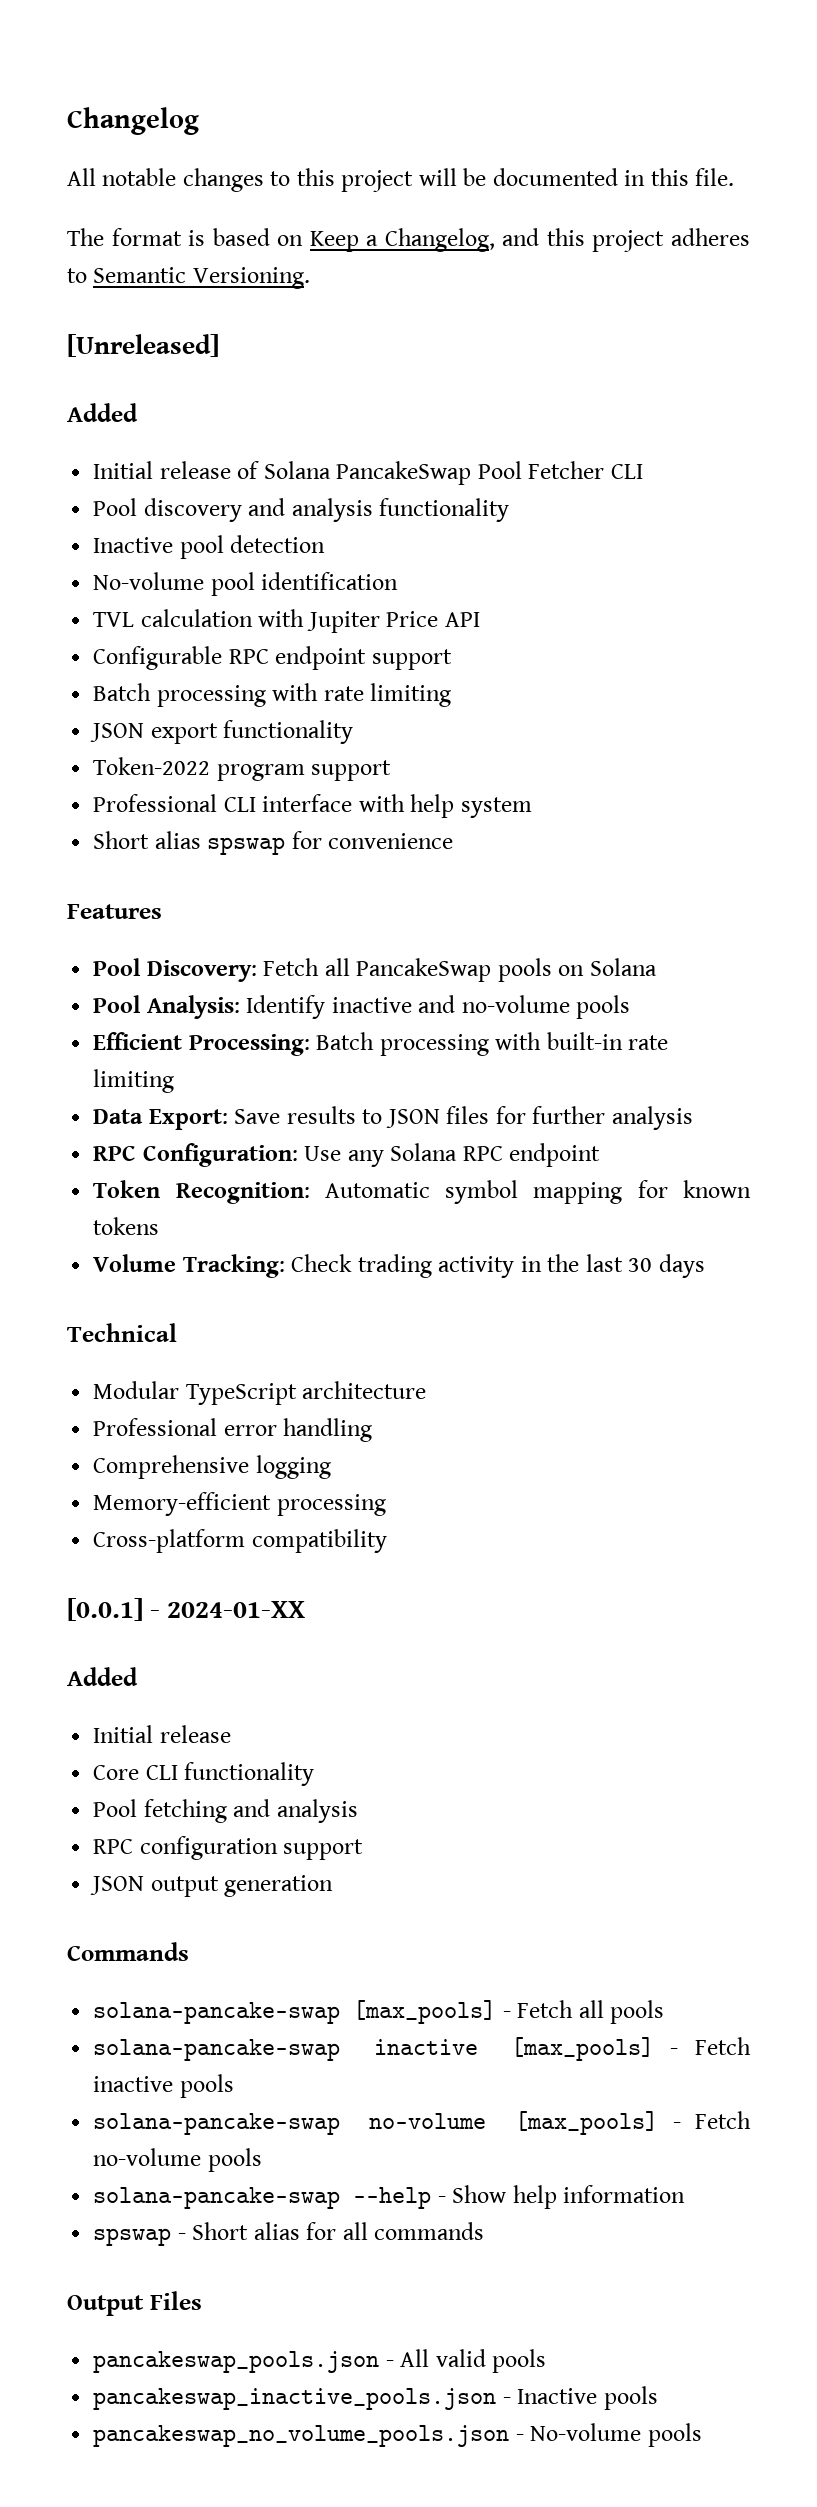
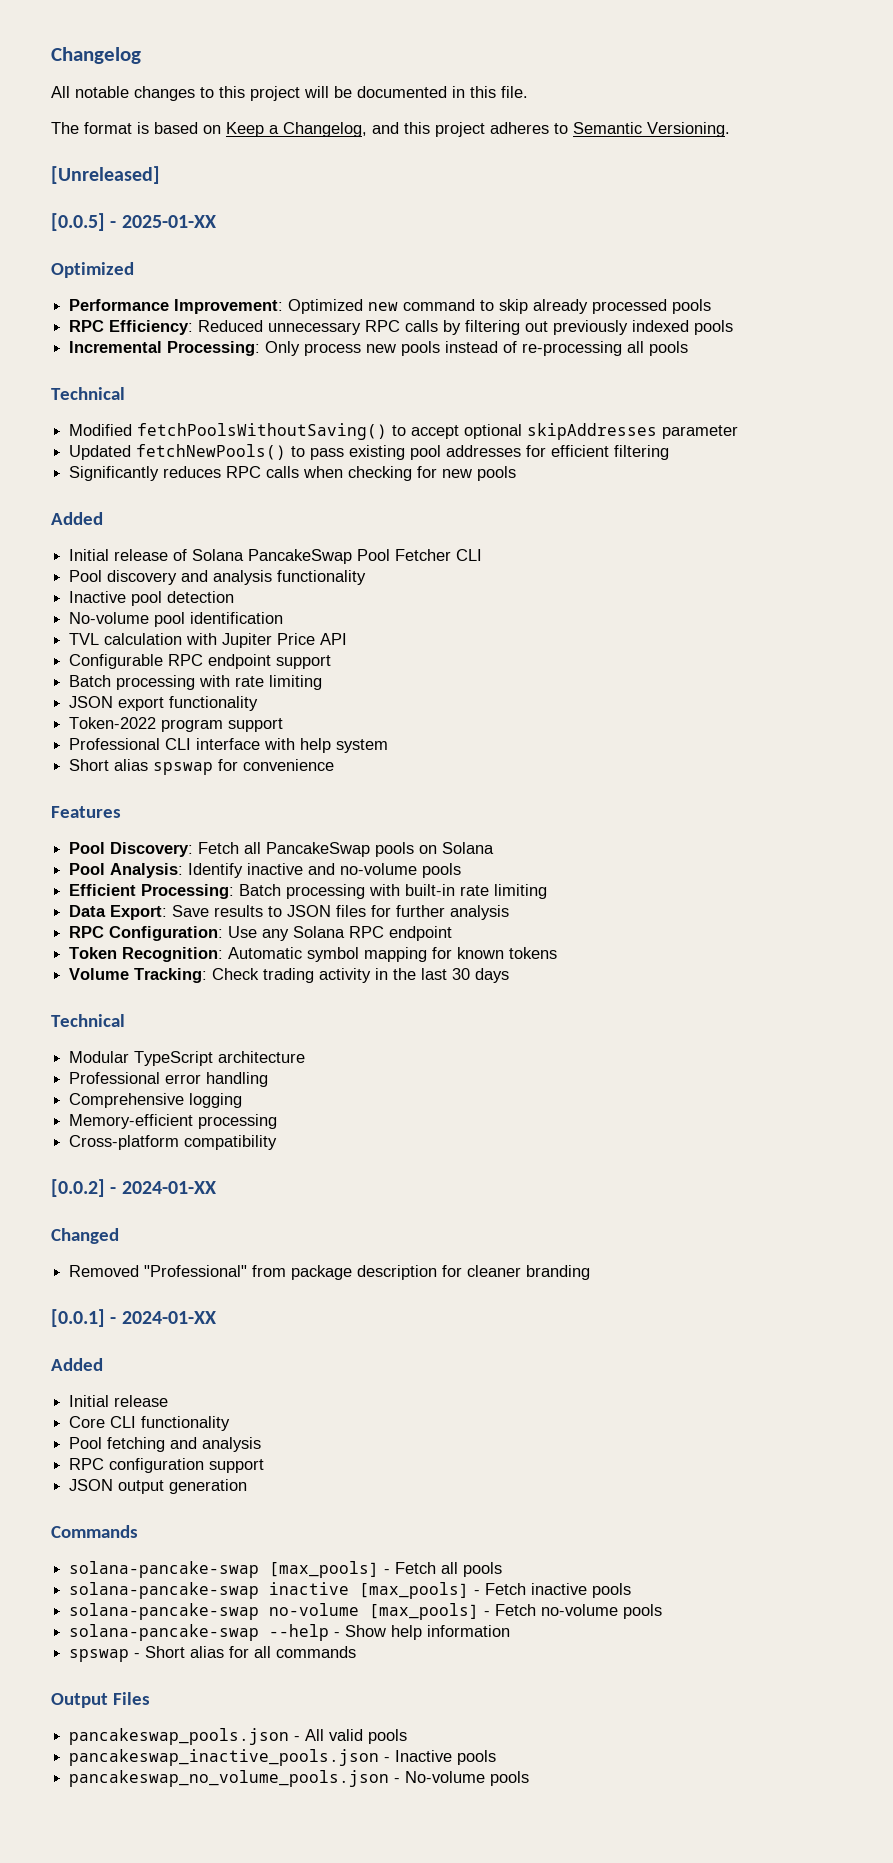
+ [0.0.5] - 2025-01-XX
+ Optimized
+ Performance Improvement: Optimized new command to skip already processed pools
+ RPC Efficiency: Reduced unnecessary RPC calls by filtering out previously indexed pools
+ Incremental Processing: Only process new pools instead of re-processing all pools
+ Technical
+ Modified fetchPoolsWithoutSaving() to accept optional skipAddresses parameter
+ Updated fetchNewPools() to pass existing pool addresses for efficient filtering
+ Significantly reduces RPC calls when checking for new pools
+ [0.0.2] - 2024-01-XX
+ Changed
+ Removed "Professional" from package description for cleaner branding

